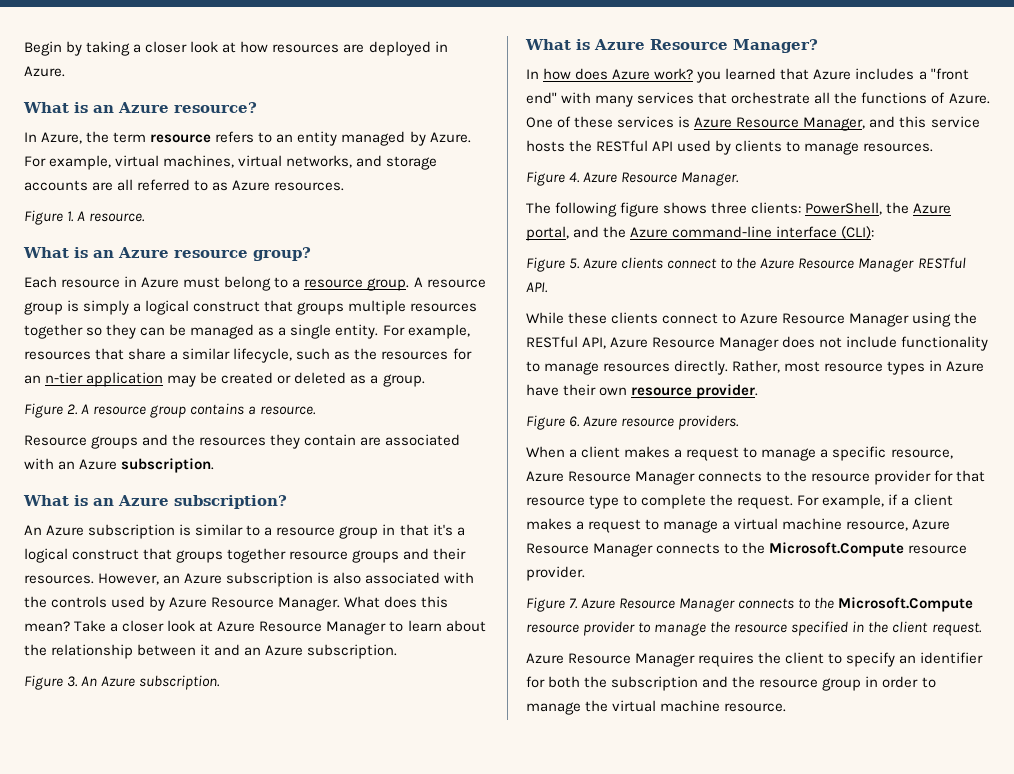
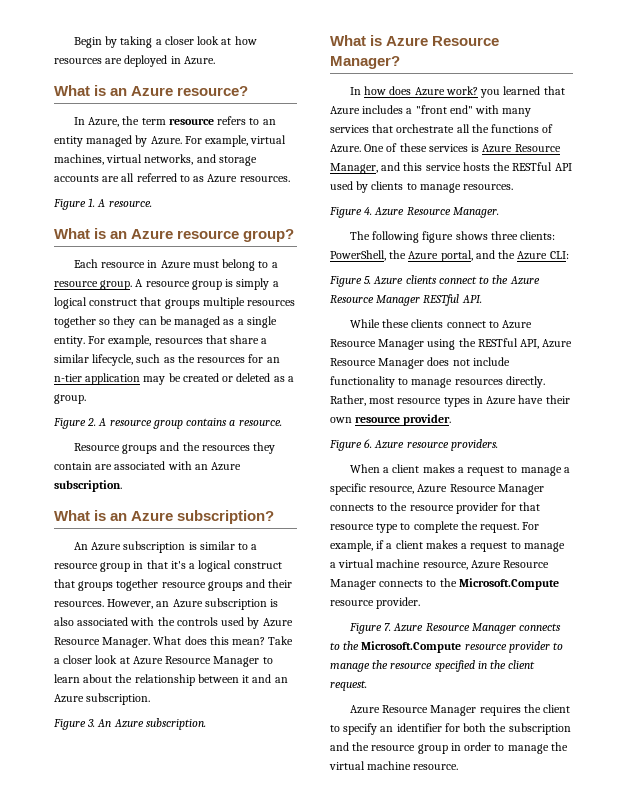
- The following figure shows three clients: PowerShell, the Azure portal, and the Azure command-line interface (CLI):
+ The following figure shows three clients: PowerShell, the Azure portal, and the Azure CLI:

